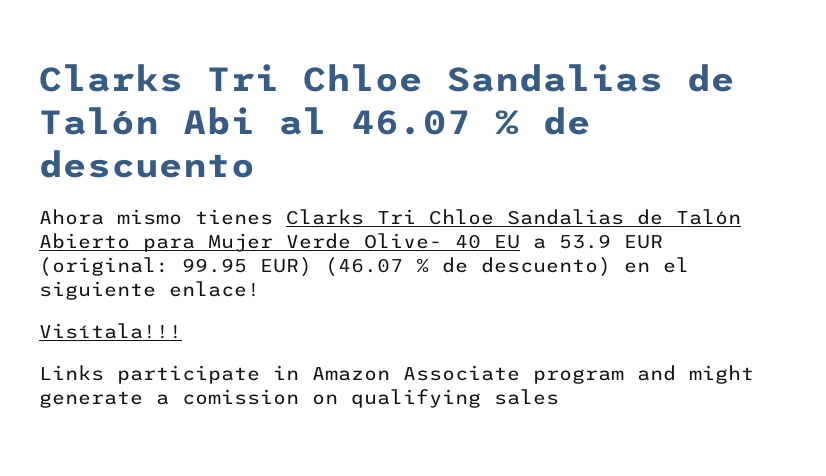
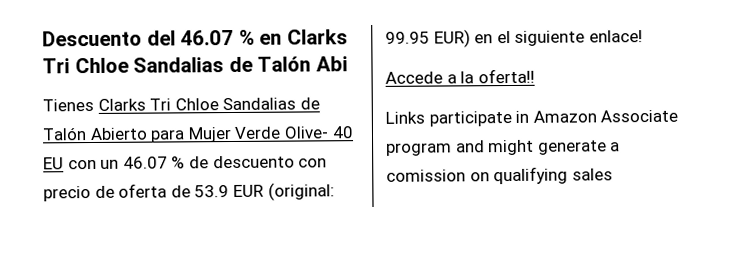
- Clarks Tri Chloe Sandalias de Talón Abi al 46.07 % de descuento
- Ahora mismo tienes Clarks Tri Chloe Sandalias de Talón Abierto para Mujer Verde Olive- 40 EU a 53.9 EUR (original: 99.95 EUR) (46.07 % de descuento) en el siguiente enlace!
+ Descuento del 46.07 % en Clarks Tri Chloe Sandalias de Talón Abi
+ Tienes Clarks Tri Chloe Sandalias de Talón Abierto para Mujer Verde Olive- 40 EU con un 46.07 % de descuento con precio de oferta de 53.9 EUR (original: 99.95 EUR) en el siguiente enlace!
- Visítala!!!
+ Accede a la oferta!!

